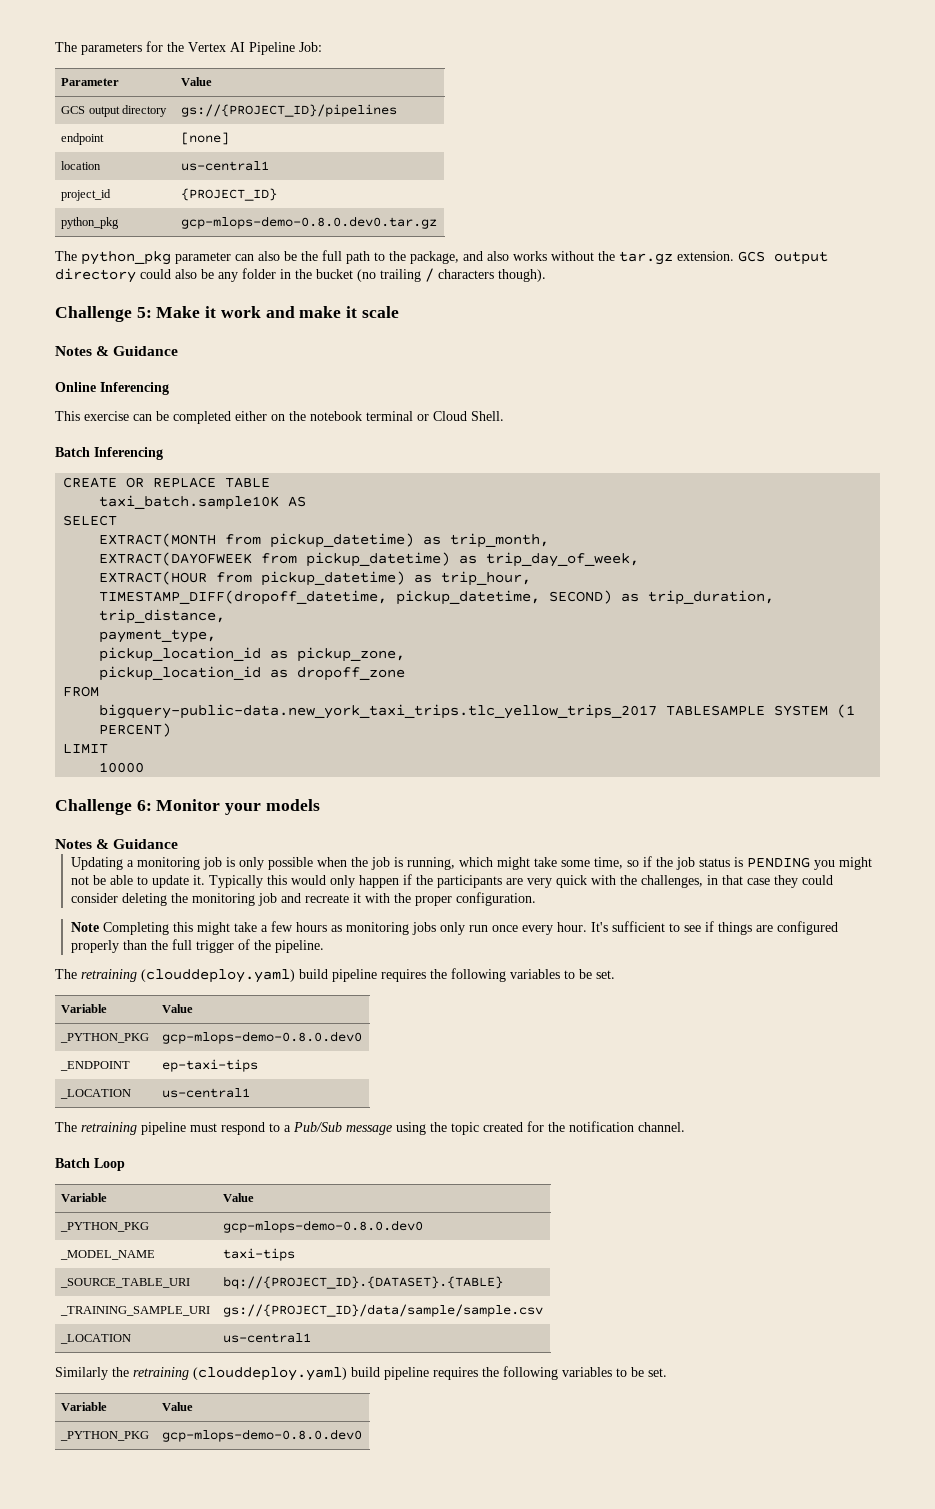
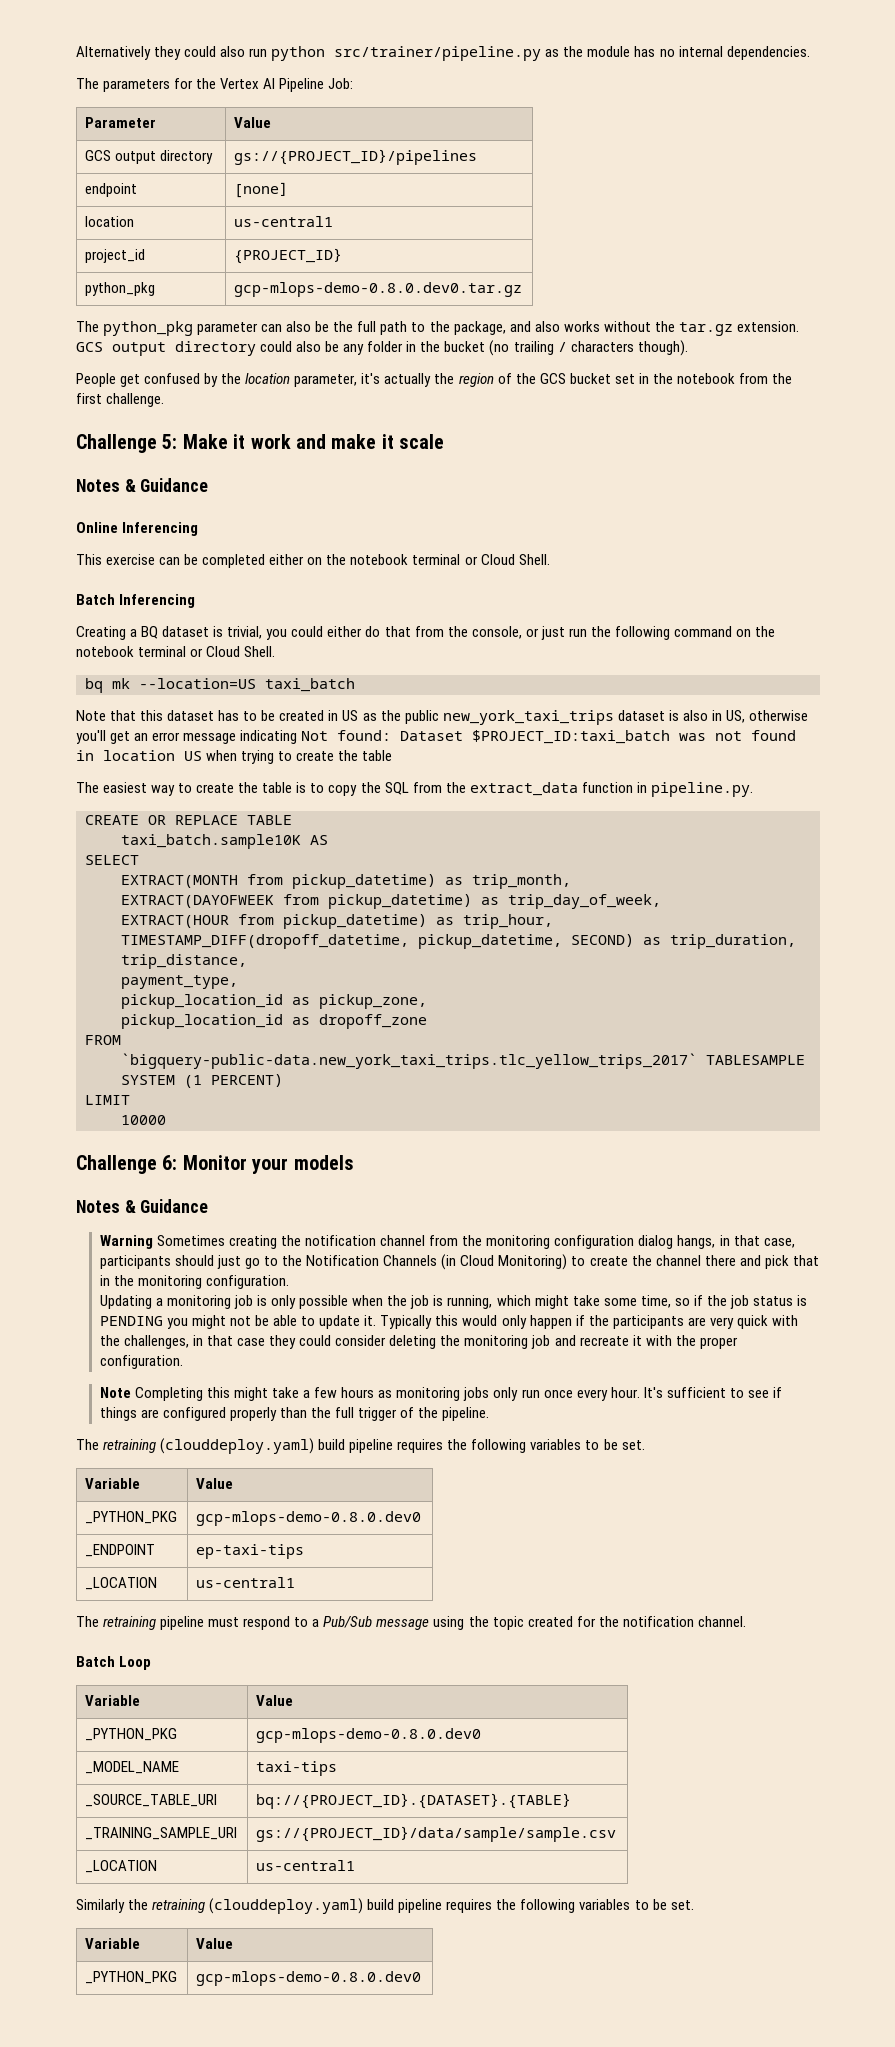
+ Alternatively they could also run python src/trainer/pipeline.py as the module has no internal dependencies.
+ People get confused by the location parameter, it's actually the region of the GCS bucket set in the notebook from the first challenge.
+ Creating a BQ dataset is trivial, you could either do that from the console, or just run the following command on the notebook terminal or Cloud Shell.
+ bq mk --location=US taxi_batch
+ Note that this dataset has to be created in US as the public new_york_taxi_trips dataset is also in US, otherwise you'll get an error message indicating Not found: Dataset $PROJECT_ID:taxi_batch was not found in location US when trying to create the table
+ The easiest way to create the table is to copy the SQL from the extract_data function in pipeline.py.
- bigquery-public-data.new_york_taxi_trips.tlc_yellow_trips_2017 TABLESAMPLE SYSTEM (1 PERCENT)
+ `bigquery-public-data.new_york_taxi_trips.tlc_yellow_trips_2017` TABLESAMPLE SYSTEM (1 PERCENT)
+ Warning Sometimes creating the notification channel from the monitoring configuration dialog hangs, in that case, participants should just go to the Notification Channels (in Cloud Monitoring) to create the channel there and pick that in the monitoring configuration.

